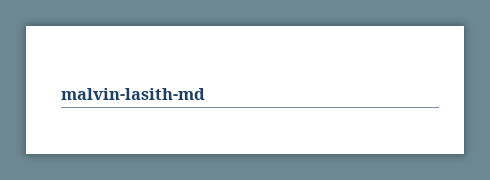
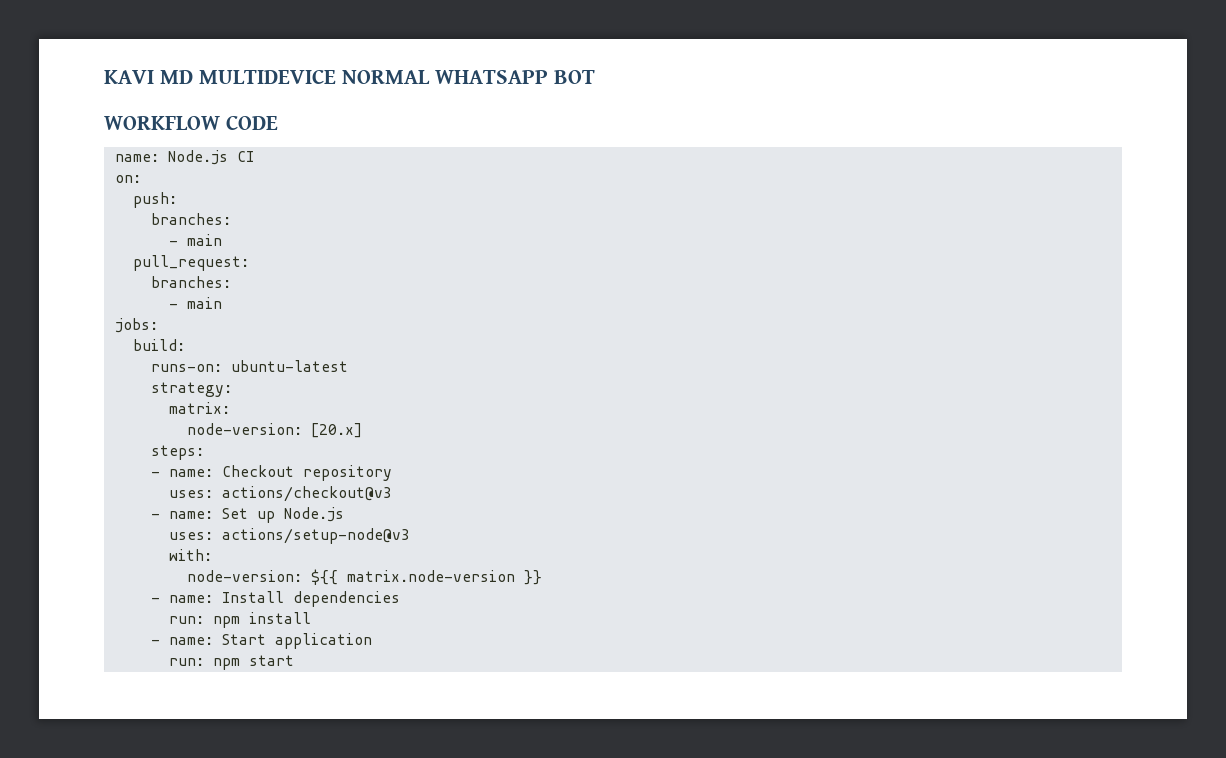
- malvin-lasith-md
+ KAVI MD MULTIDEVICE NORMAL WHATSAPP BOT
+ WORKFLOW CODE
+ name: Node.js CI
+ on:
+ push:
+ branches:
+ - main
+ pull_request:
+ branches:
+ - main
+ jobs:
+ build:
+ runs-on: ubuntu-latest
+ strategy:
+ matrix:
+ node-version: [20.x]
+ steps:
+ - name: Checkout repository
+ uses: actions/checkout@v3
+ - name: Set up Node.js
+ uses: actions/setup-node@v3
+ with:
+ node-version: ${{ matrix.node-version }}
+ - name: Install dependencies
+ run: npm install
+ - name: Start application
+ run: npm start

